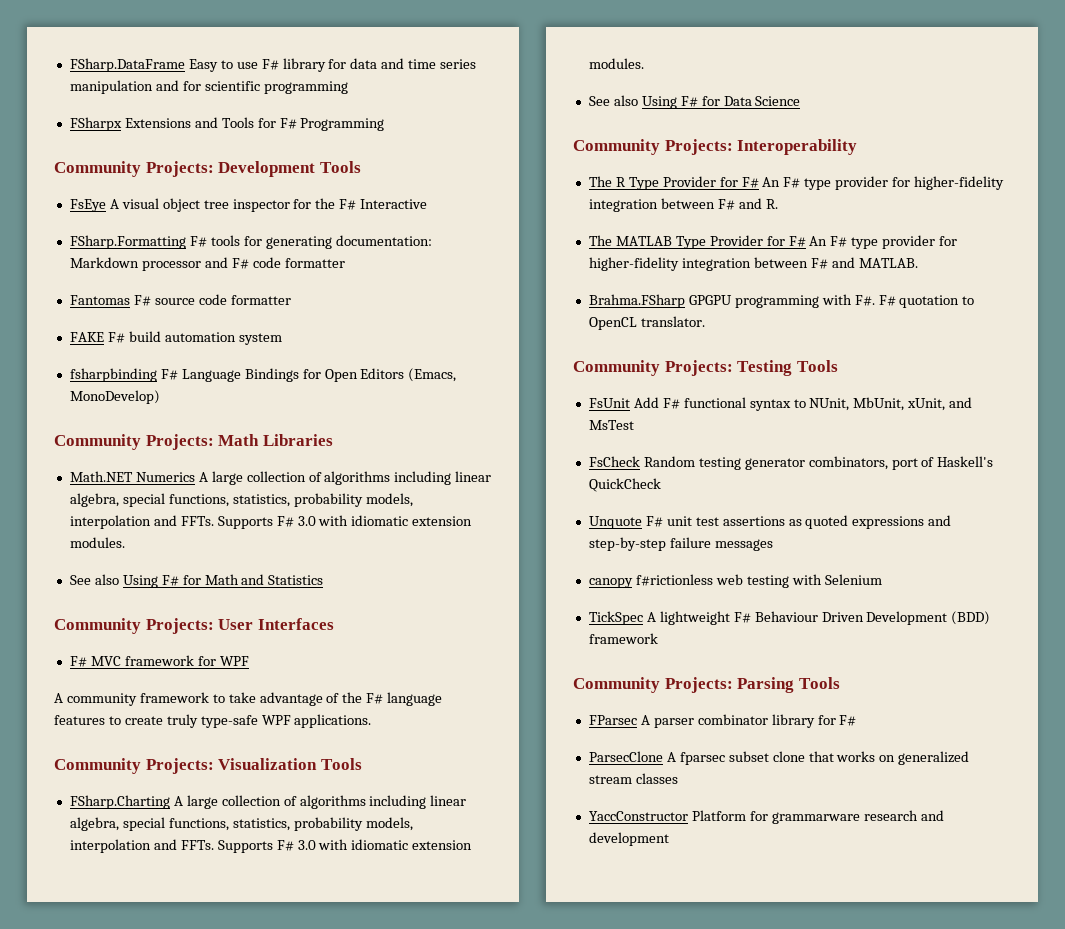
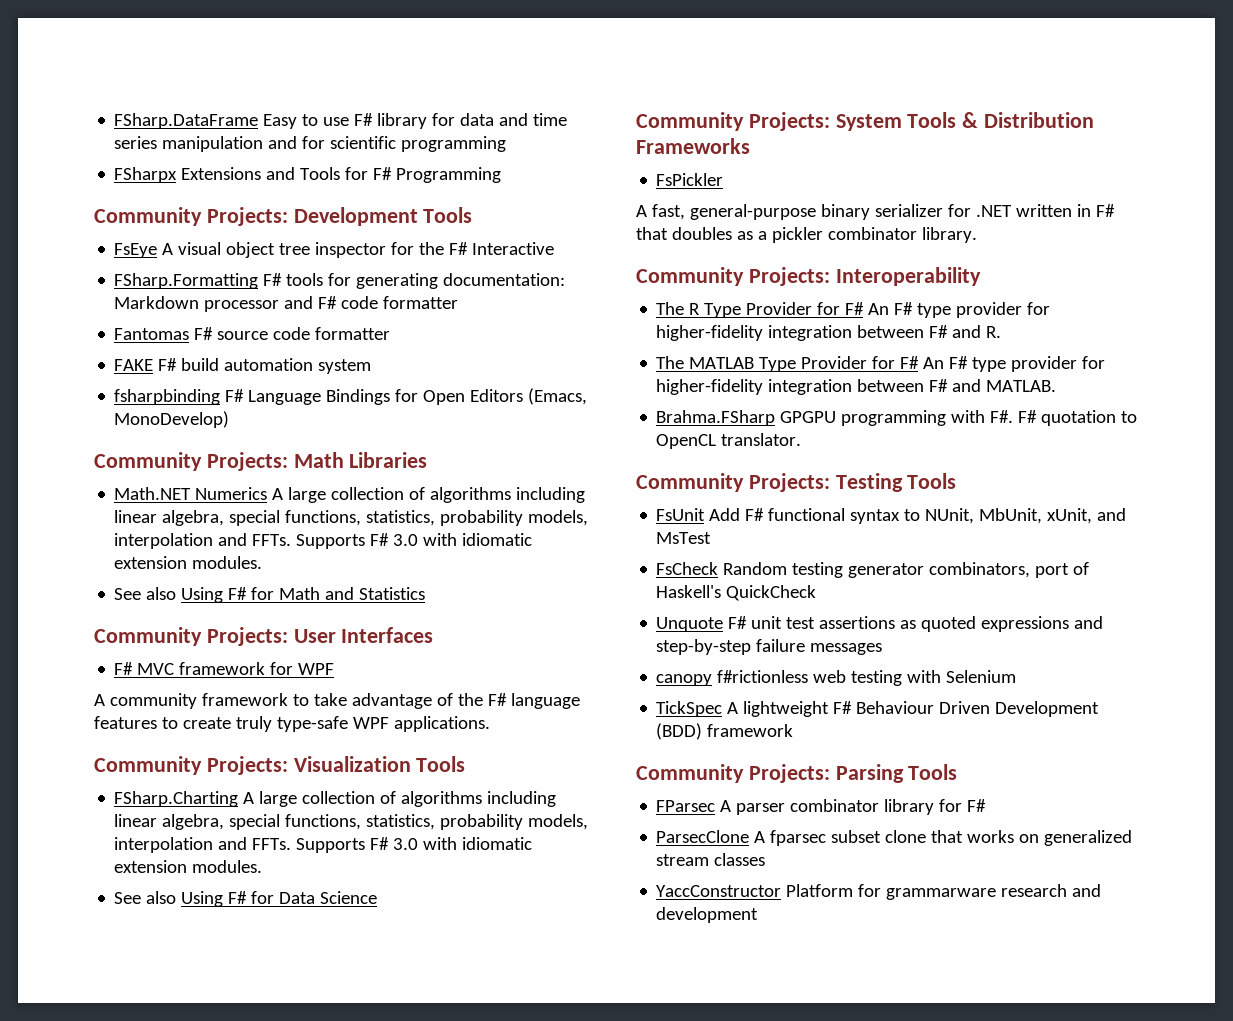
+ Community Projects: System Tools & Distribution Frameworks
+ FsPickler
+ A fast, general-purpose binary serializer for .NET written in F# that doubles as a pickler combinator library.

